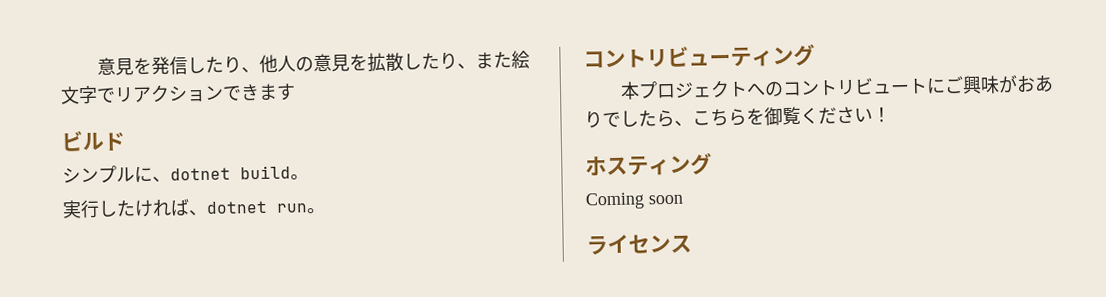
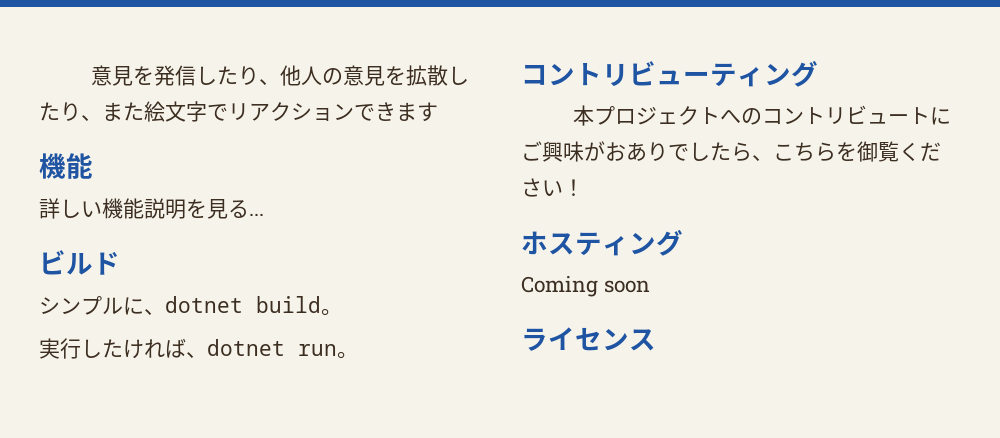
  意見を発信したり、他人の意見を拡散したり、また絵文字でリアクションできます
+ 機能
+ 詳しい機能説明を見る...

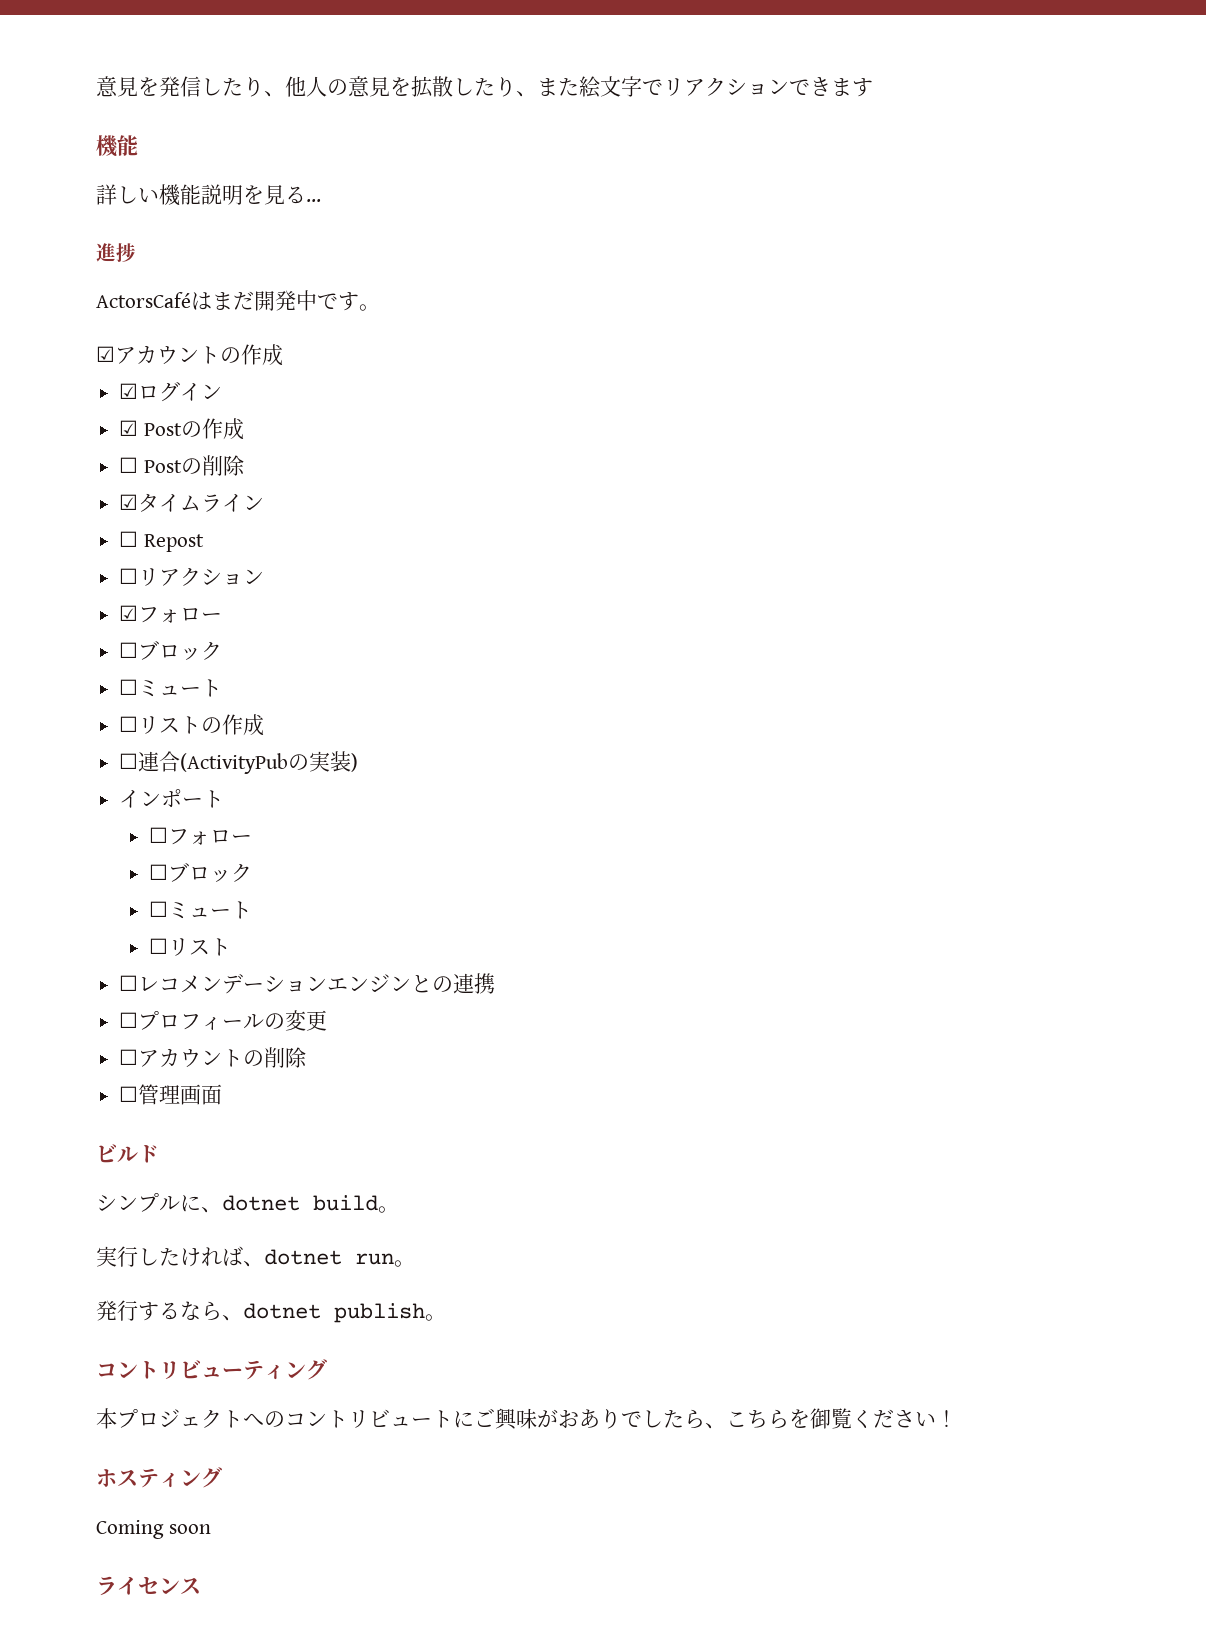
+ 進捗
+ ActorsCaféはまだ開発中です。
+ ☑アカウントの作成
+ ☑ログイン
+ ☑ Postの作成
+ ☐ Postの削除
+ ☑タイムライン
+ ☐ Repost
+ ☐リアクション
+ ☑フォロー
+ ☐ブロック
+ ☐ミュート
+ ☐リストの作成
+ ☐連合(ActivityPubの実装)
+ インポート
+ ☐フォロー
+ ☐ブロック
+ ☐ミュート
+ ☐リスト
+ ☐レコメンデーションエンジンとの連携
+ ☐プロフィールの変更
+ ☐アカウントの削除
+ ☐管理画面
+ 発行するなら、dotnet publish。

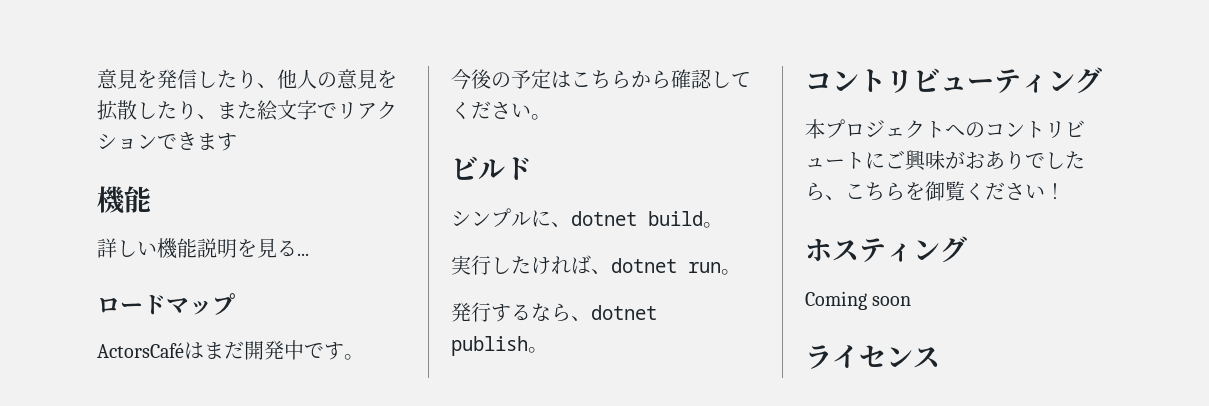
- 進捗
+ ロードマップ
- ☑アカウントの作成
- ☑ログイン
- ☑ Postの作成
- ☐ Postの削除
- ☑タイムライン
- ☐ Repost
- ☐リアクション
- ☑フォロー
- ☐ブロック
- ☐ミュート
- ☐リストの作成
- ☐連合(ActivityPubの実装)
- インポート
- ☐フォロー
- ☐ブロック
- ☐ミュート
- ☐リスト
- ☐レコメンデーションエンジンとの連携
- ☐プロフィールの変更
- ☐アカウントの削除
- ☐管理画面
+ 今後の予定はこちらから確認してください。

